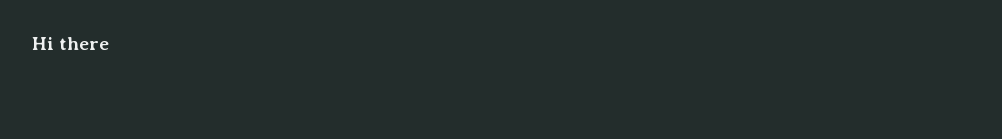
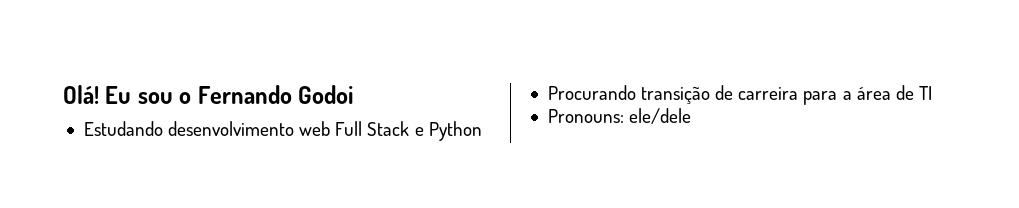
- Hi there
+ Olá! Eu sou o Fernando Godoi
+ Estudando desenvolvimento web Full Stack e Python
+ Procurando transição de carreira para a área de TI
+ Pronouns: ele/dele

